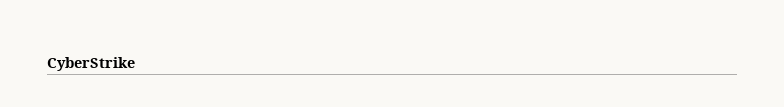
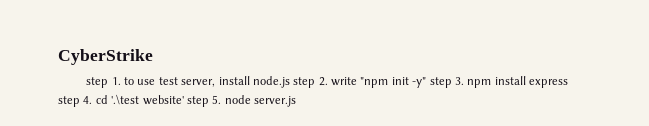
+ step 1. to use test server, install node.js step 2. write "npm init -y" step 3. npm install express step 4. cd '.\test website' step 5. node server.js

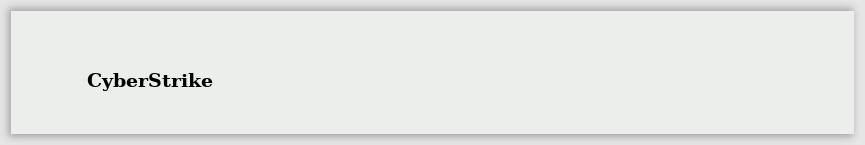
- step 1. to use test server, install node.js step 2. write "npm init -y" step 3. npm install express step 4. cd '.\test website' step 5. node server.js

